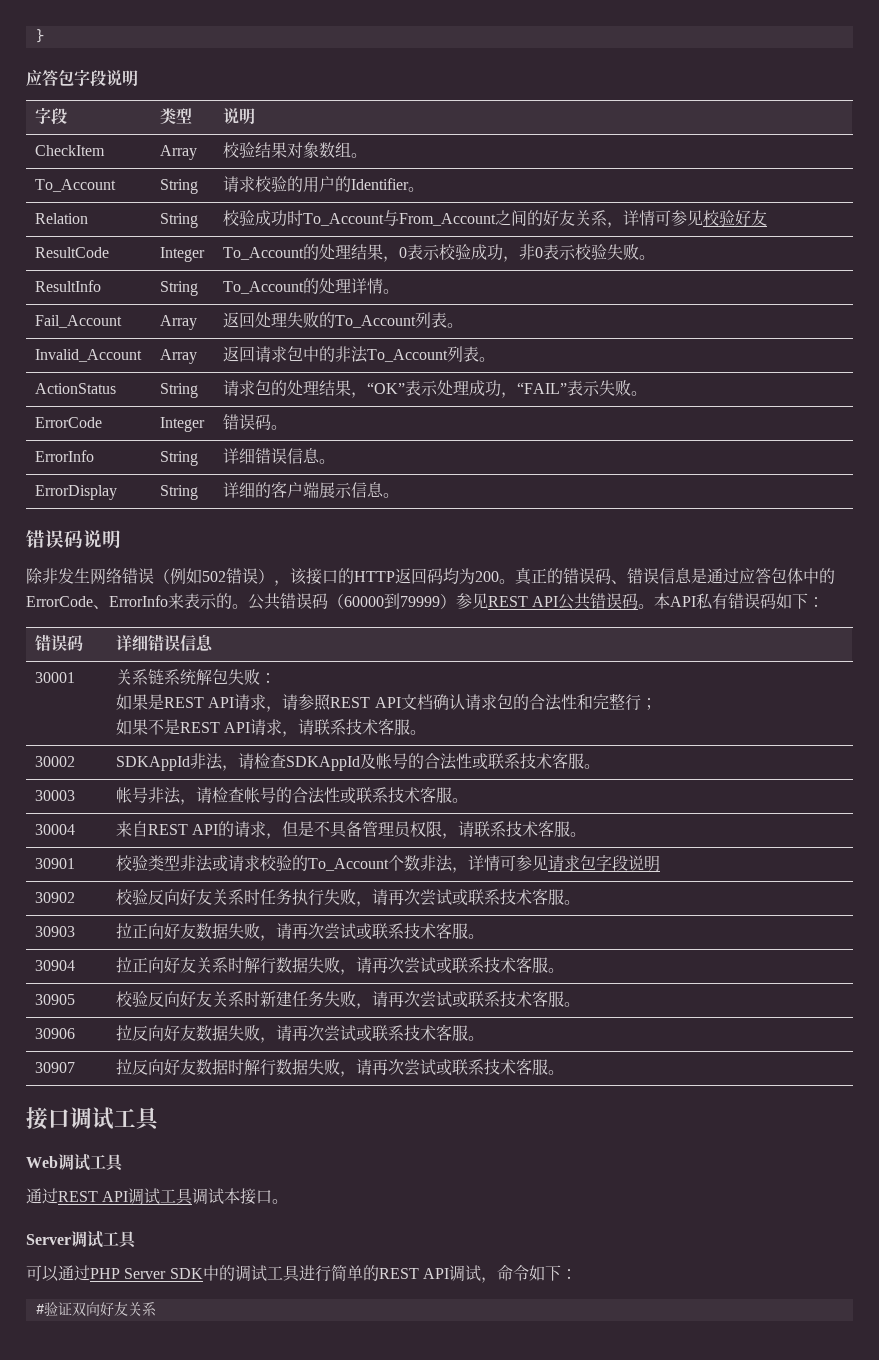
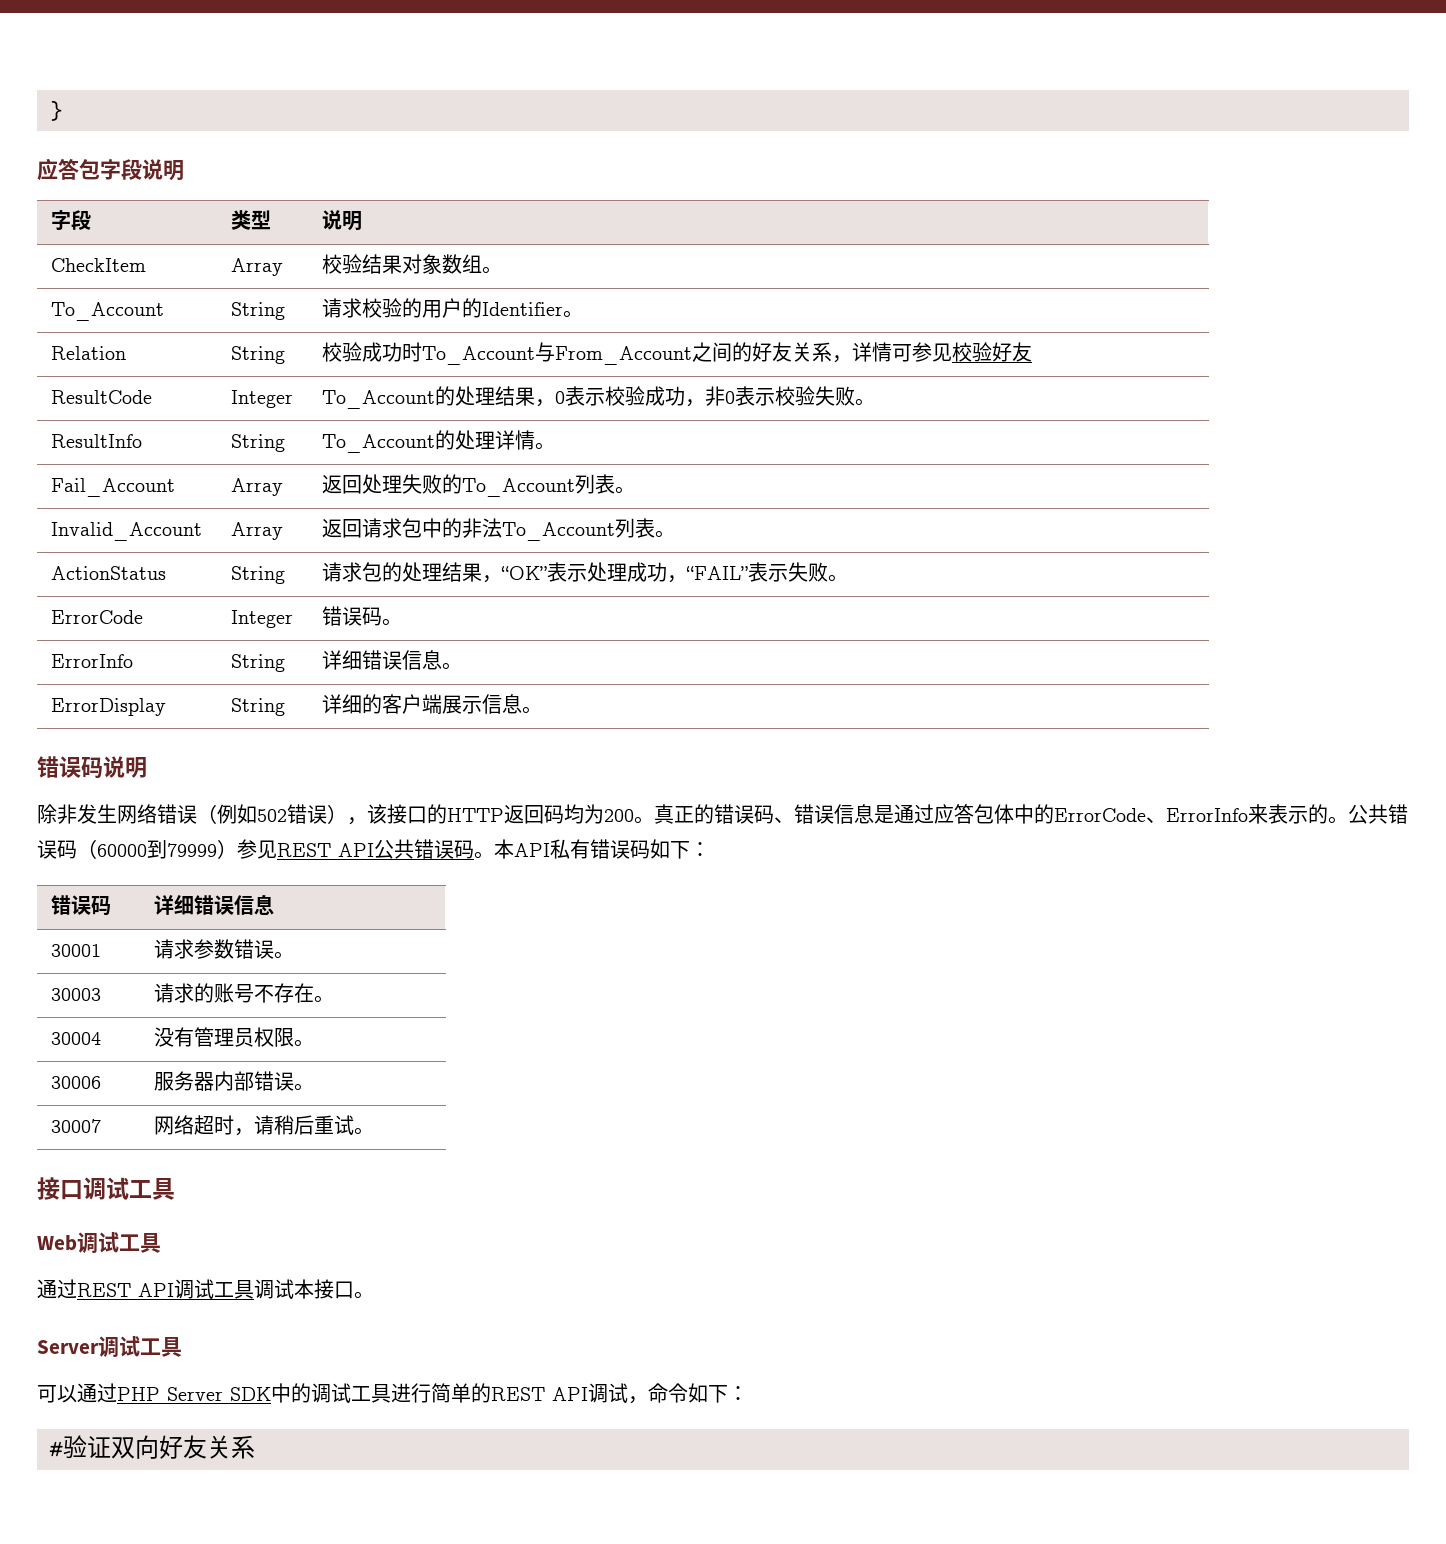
- 30001 | 关系链系统解包失败：
- 如果是REST API请求，请参照REST API文档确认请求包的合法性和完整行；
- 如果不是REST API请求，请联系技术客服。
- 30002 | SDKAppId非法，请检查SDKAppId及帐号的合法性或联系技术客服。
- 30003 | 帐号非法，请检查帐号的合法性或联系技术客服。
- 30004 | 来自REST API的请求，但是不具备管理员权限，请联系技术客服。
- 30901 | 校验类型非法或请求校验的To_Account个数非法，详情可参见请求包字段说明
- 30902 | 校验反向好友关系时任务执行失败，请再次尝试或联系技术客服。
- 30903 | 拉正向好友数据失败，请再次尝试或联系技术客服。
- 30904 | 拉正向好友关系时解行数据失败，请再次尝试或联系技术客服。
- 30905 | 校验反向好友关系时新建任务失败，请再次尝试或联系技术客服。
- 30906 | 拉反向好友数据失败，请再次尝试或联系技术客服。
- 30907 | 拉反向好友数据时解行数据失败，请再次尝试或联系技术客服。
+ 30001 | 请求参数错误。
+ 30003 | 请求的账号不存在。
+ 30004 | 没有管理员权限。
+ 30006 | 服务器内部错误。
+ 30007 | 网络超时，请稍后重试。

